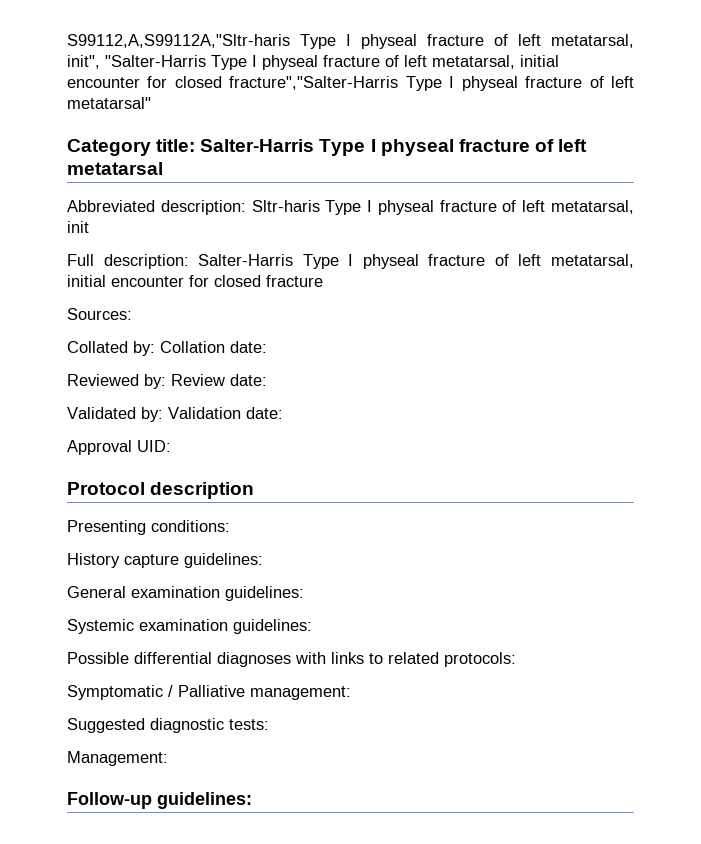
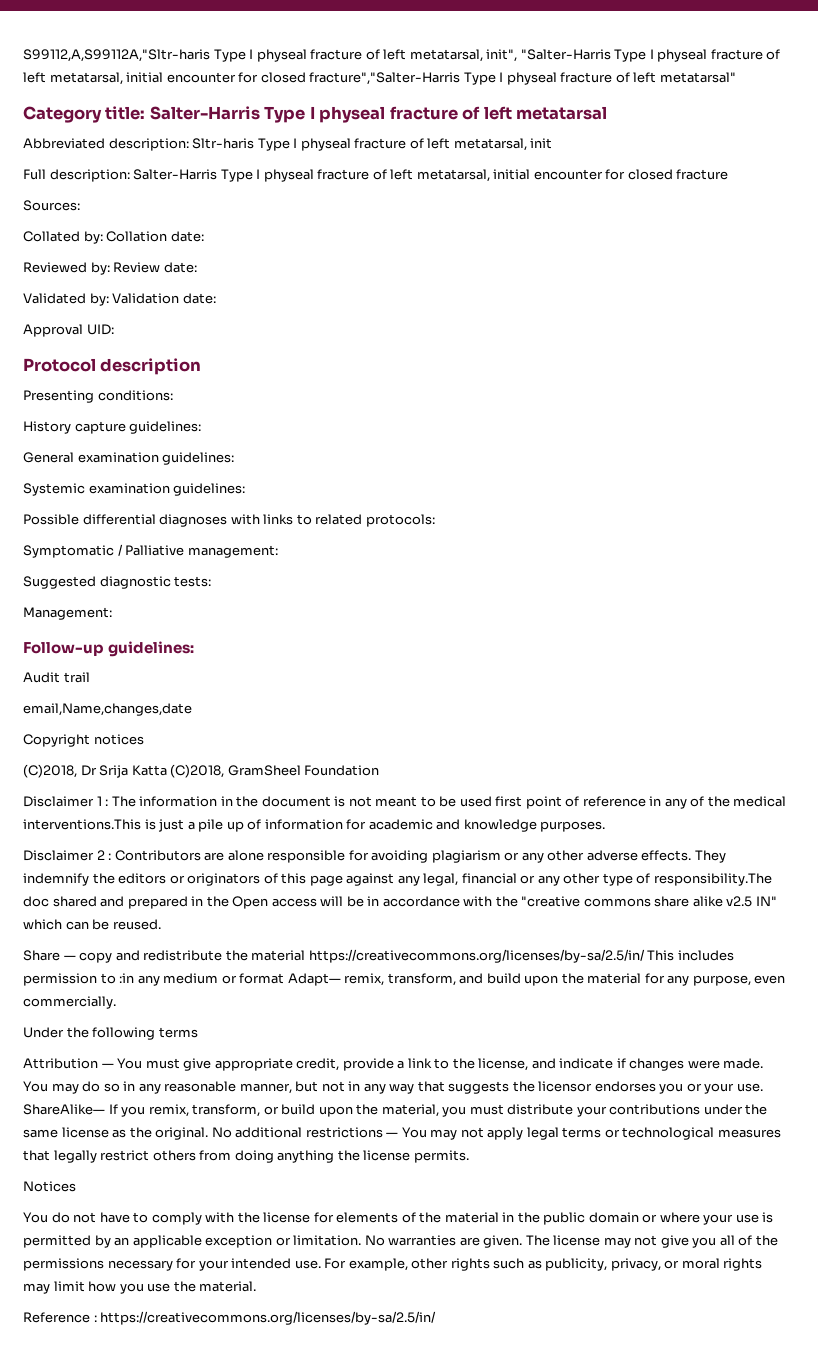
+ Audit trail
+ email,Name,changes,date
+ Copyright notices
+ (C)2018, Dr Srija Katta (C)2018, GramSheel Foundation
+ Disclaimer 1 : The information in the document is not meant to be used first point of reference in any of the medical interventions.This is just a pile up of information for academic and knowledge purposes.
+ Disclaimer 2 : Contributors are alone responsible for avoiding plagiarism or any other adverse effects. They indemnify the editors or originators of this page against any legal, financial or any other type of responsibility.The doc shared and prepared in the Open access will be in accordance with the "creative commons share alike v2.5 IN" which can be reused.
+ Share — copy and redistribute the material https://creativecommons.org/licenses/by-sa/2.5/in/ This includes permission to :in any medium or format Adapt— remix, transform, and build upon the material for any purpose, even commercially.
+ Under the following terms
+ Attribution — You must give appropriate credit, provide a link to the license, and indicate if changes were made. You may do so in any reasonable manner, but not in any way that suggests the licensor endorses you or your use. ShareAlike— If you remix, transform, or build upon the material, you must distribute your contributions under the same license as the original. No additional restrictions — You may not apply legal terms or technological measures that legally restrict others from doing anything the license permits.
+ Notices
+ You do not have to comply with the license for elements of the material in the public domain or where your use is permitted by an applicable exception or limitation. No warranties are given. The license may not give you all of the permissions necessary for your intended use. For example, other rights such as publicity, privacy, or moral rights may limit how you use the material.
+ Reference : https://creativecommons.org/licenses/by-sa/2.5/in/

